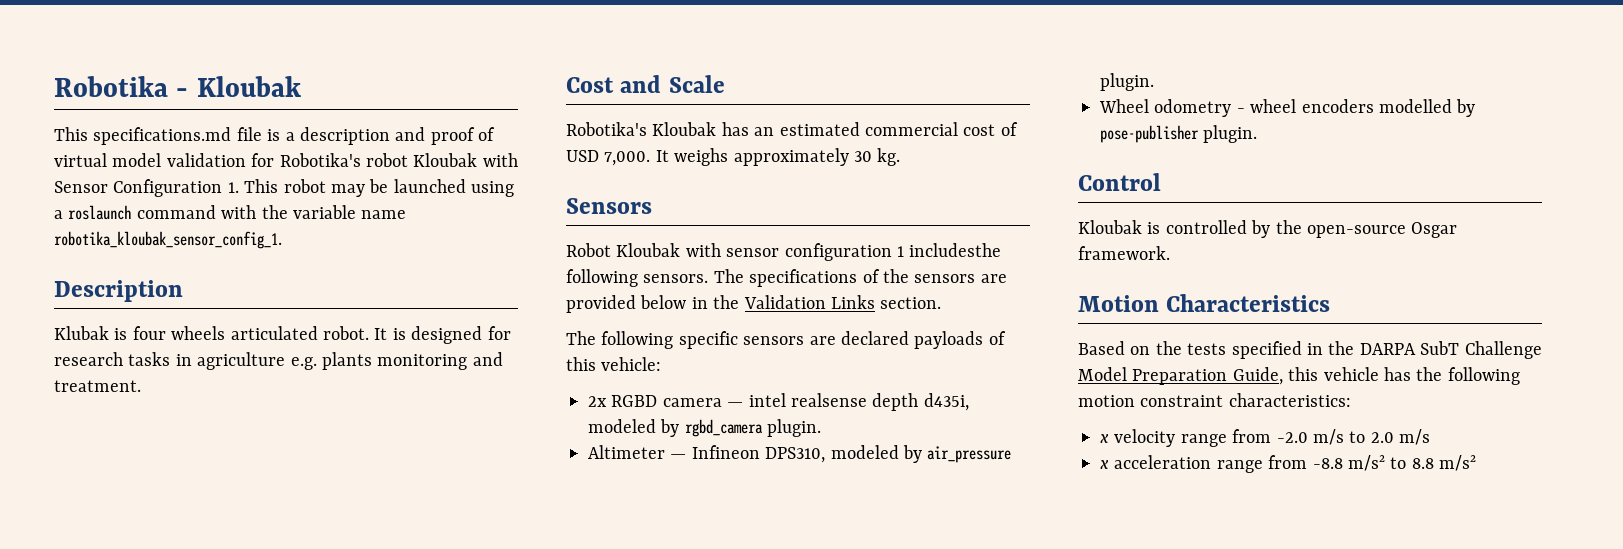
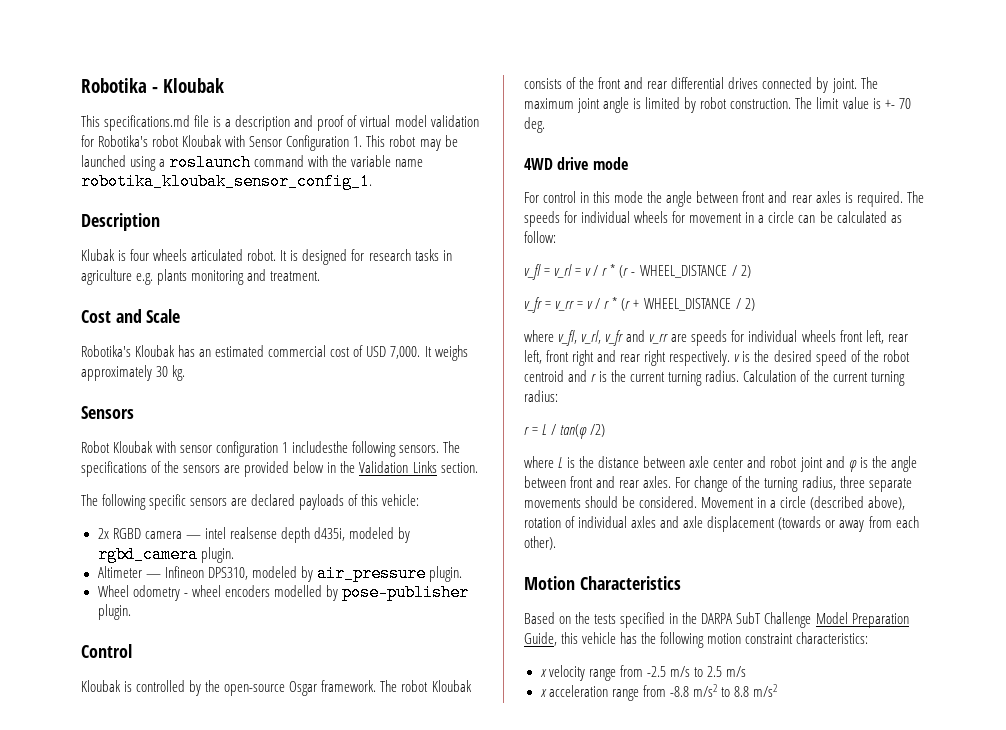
+ The robot Kloubak consists of the front and rear differential drives connected by joint. The maximum joint angle is limited by robot construction. The limit value is +- 70 deg.
+ 4WD drive mode
+ For control in this mode the angle between front and rear axles is required. The speeds for individual wheels for movement in a circle can be calculated as follow:
+ v_fl = v_rl = v / r * (r - WHEEL_DISTANCE / 2)
+ v_fr = v_rr = v / r * (r + WHEEL_DISTANCE / 2)
+ where v_fl, v_rl, v_fr and v_rr are speeds for individual wheels front left, rear left, front right and rear right respectively. v is the desired speed of the robot centroid and r is the current turning radius. Calculation of the current turning radius:
+ r = L / tan(φ /2)
+ where L is the distance between axle center and robot joint and φ is the angle between front and rear axles. For change of the turning radius, three separate movements should be considered. Movement in a circle (described above), rotation of individual axles and axle displacement (towards or away from each other).
- x velocity range from -2.0 m/s to 2.0 m/s
+ x velocity range from -2.5 m/s to 2.5 m/s

